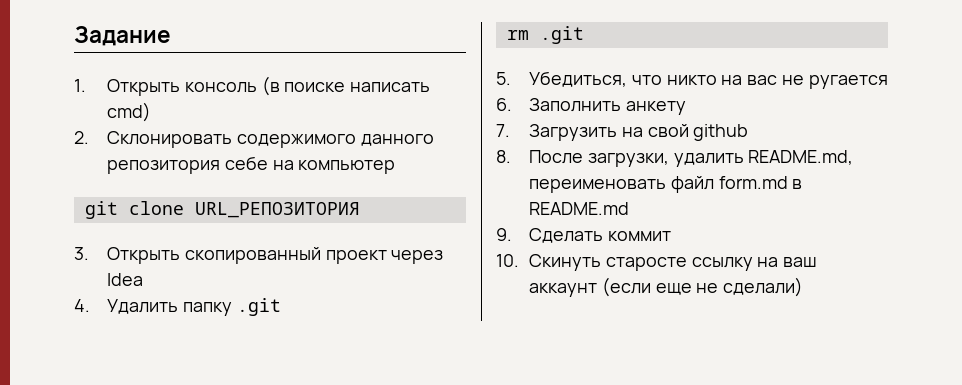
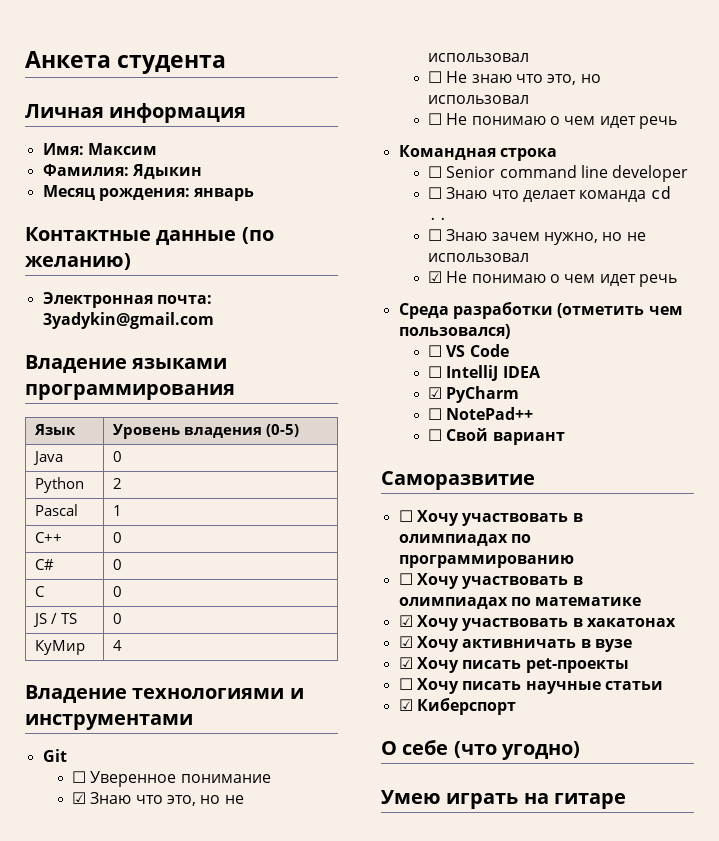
- Задание
- 1. Открыть консоль (в поиске написать cmd)
- 2. Склонировать содержимого данного репозитория себе на компьютер
- git clone URL_РЕПОЗИТОРИЯ
- 3. Открыть скопированный проект через Idea
- 4. Удалить папку .git
- rm .git
- 5. Убедиться, что никто на вас не ругается
- 6. Заполнить анкету
- 7. Загрузить на свой github
- 8. После загрузки, удалить README.md, переименовать файл form.md в README.md
- 9. Сделать коммит
- 10. Скинуть старосте ссылку на ваш аккаунт (если еще не сделали)
+ Анкета студента
+ Личная информация
+ Имя: Максим
+ Фамилия: Ядыкин
+ Месяц рождения: январь
+ Контактные данные (по желанию)
+ Электронная почта: 3yadykin@gmail.com
+ Владение языками программирования
+ Язык | Уровень владения (0-5)
+ Java | 0
+ Python | 2
+ Pascal | 1
+ C++ | 0
+ C# | 0
+ C | 0
+ JS / TS | 0
+ КуМир | 4
+ Владение технологиями и инструментами
+ Git
+ ☐ Уверенное понимание
+ ☑ Знаю что это, но не использовал
+ ☐ Не знаю что это, но использовал
+ ☐ Не понимаю о чем идет речь
+ Командная строка
+ ☐ Senior command line developer
+ ☐ Знаю что делает команда cd ..
+ ☐ Знаю зачем нужно, но не использовал
+ ☑ Не понимаю о чем идет речь
+ Среда разработки (отметить чем пользовался)
+ ☐ VS Code
+ ☐ IntelliJ IDEA
+ ☑ PyCharm
+ ☐ NotePad++
+ ☐ Свой вариант
+ Саморазвитие
+ ☐ Хочу участвовать в олимпиадах по программированию
+ ☐ Хочу участвовать в олимпиадах по математике
+ ☑ Хочу участвовать в хакатонах
+ ☑ Хочу активничать в вузе
+ ☑ Хочу писать pet-проекты
+ ☐ Хочу писать научные статьи
+ ☑ Киберспорт
+ О себе (что угодно)
+ Умею играть на гитаре

